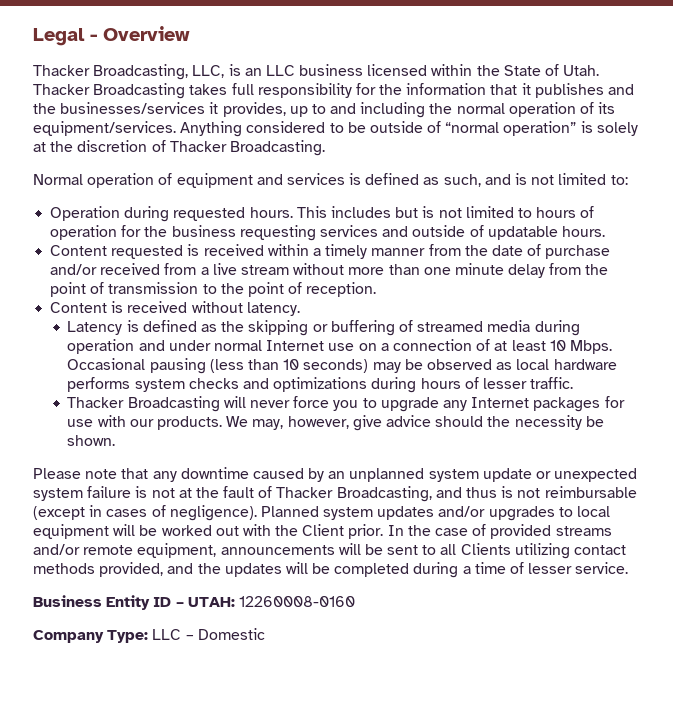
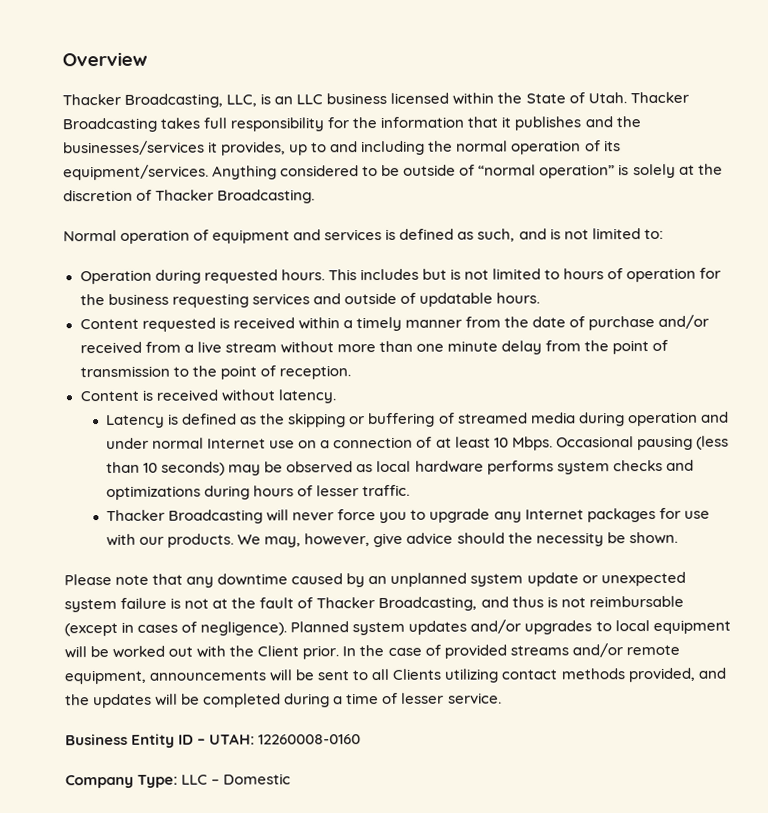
- Legal - Overview
+ Overview

